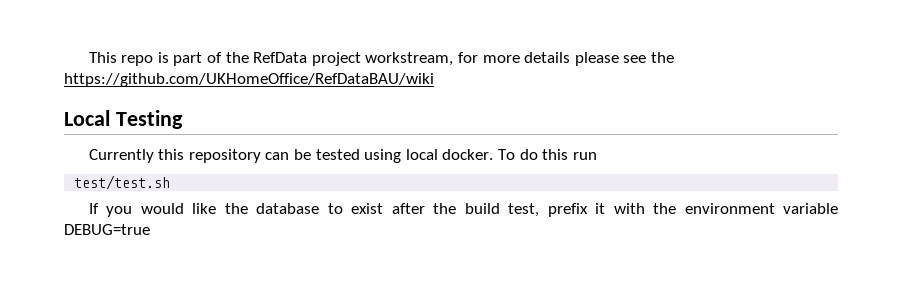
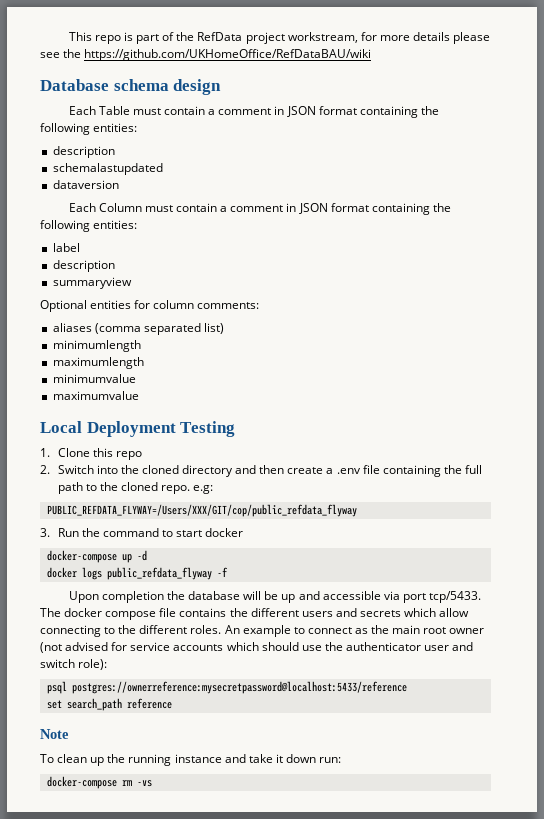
+ Database schema design
+ Each Table must contain a comment in JSON format containing the following entities:
+ description
+ schemalastupdated
+ dataversion
+ Each Column must contain a comment in JSON format containing the following entities:
+ label
+ description
+ summaryview
+ Optional entities for column comments:
+ aliases (comma separated list)
+ minimumlength
+ maximumlength
+ minimumvalue
+ maximumvalue
- Local Testing
+ Local Deployment Testing
- Currently this repository can be tested using local docker. To do this run
- test/test.sh
- If you would like the database to exist after the build test, prefix it with the environment variable DEBUG=true
+ 1. Clone this repo
+ 2. Switch into the cloned directory and then create a .env file containing the full path to the cloned repo. e.g:
+ PUBLIC_REFDATA_FLYWAY=/Users/XXX/GIT/cop/public_refdata_flyway
+ 3. Run the command to start docker
+ docker-compose up -d
+ docker logs public_refdata_flyway -f
+ Upon completion the database will be up and accessible via port tcp/5433. The docker compose file contains the different users and secrets which allow connecting to the different roles. An example to connect as the main root owner (not advised for service accounts which should use the authenticator user and switch role):
+ psql postgres://ownerreference:mysecretpassword@localhost:5433/reference
+ set search_path reference
+ Note
+ To clean up the running instance and take it down run:
+ docker-compose rm -vs

